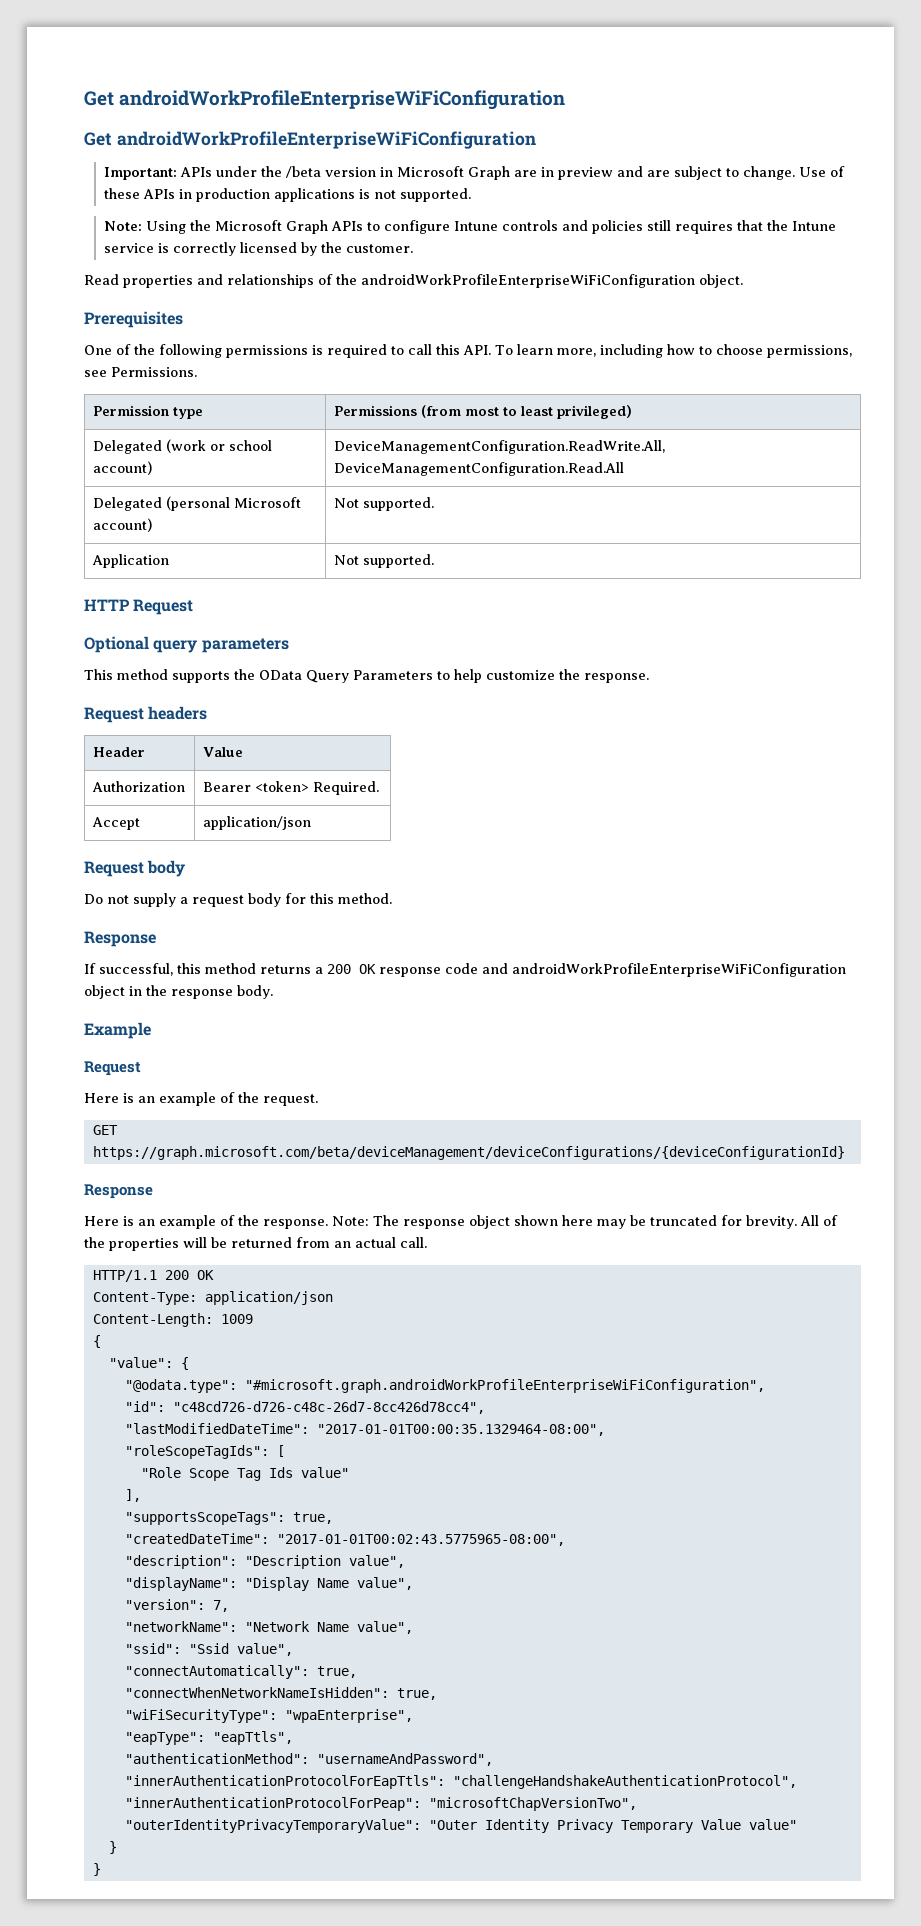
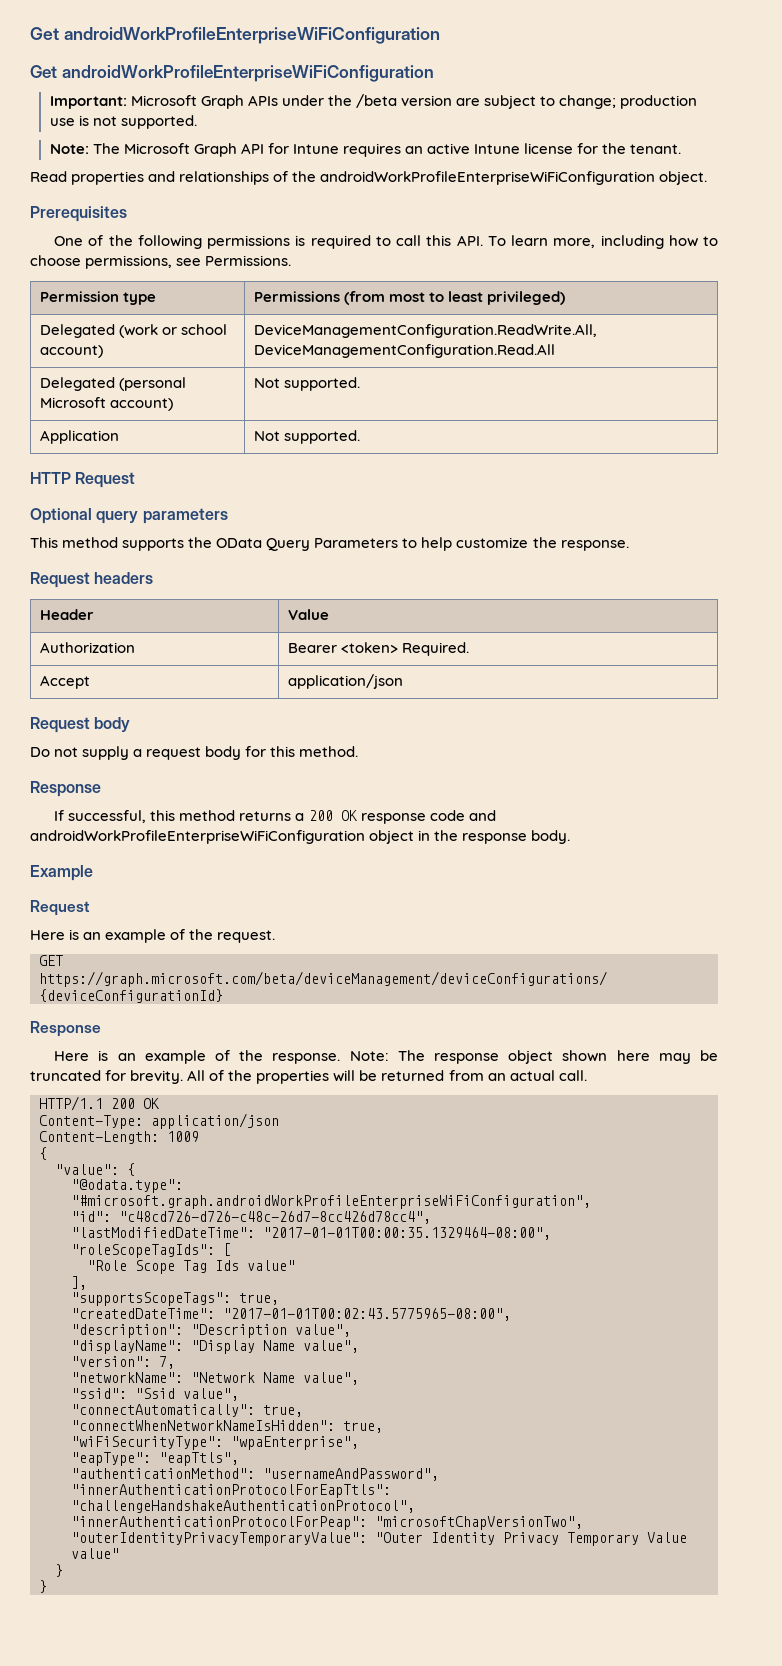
- Important: APIs under the /beta version in Microsoft Graph are in preview and are subject to change. Use of these APIs in production applications is not supported.
- Note: Using the Microsoft Graph APIs to configure Intune controls and policies still requires that the Intune service is correctly licensed by the customer.
+ Important: Microsoft Graph APIs under the /beta version are subject to change; production use is not supported.
+ Note: The Microsoft Graph API for Intune requires an active Intune license for the tenant.

